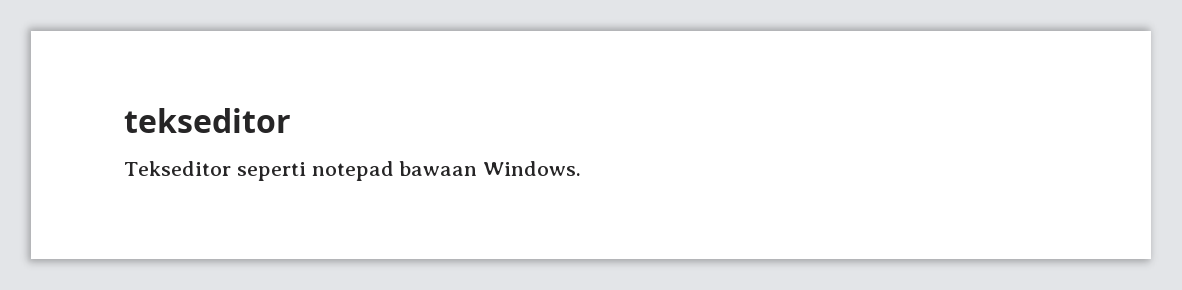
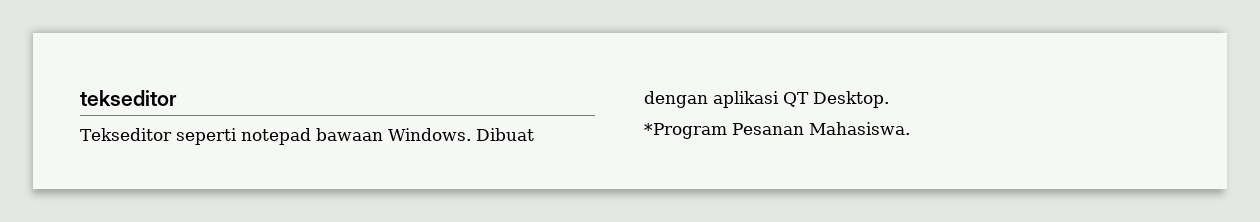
+ Dibuat dengan aplikasi QT Desktop.
+ *Program Pesanan Mahasiswa.

